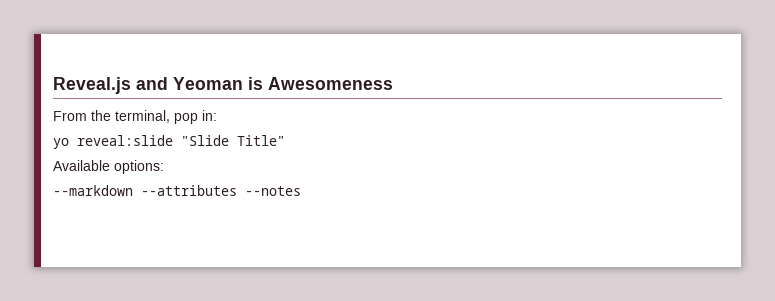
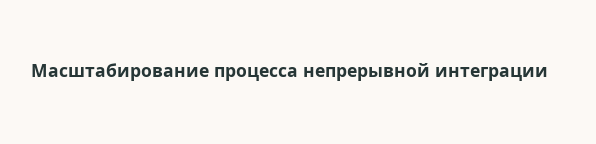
- Reveal.js and Yeoman is Awesomeness
- From the terminal, pop in:
- yo reveal:slide "Slide Title"
- Available options:
- --markdown --attributes --notes
+ Масштабирование процесса непрерывной интеграции

